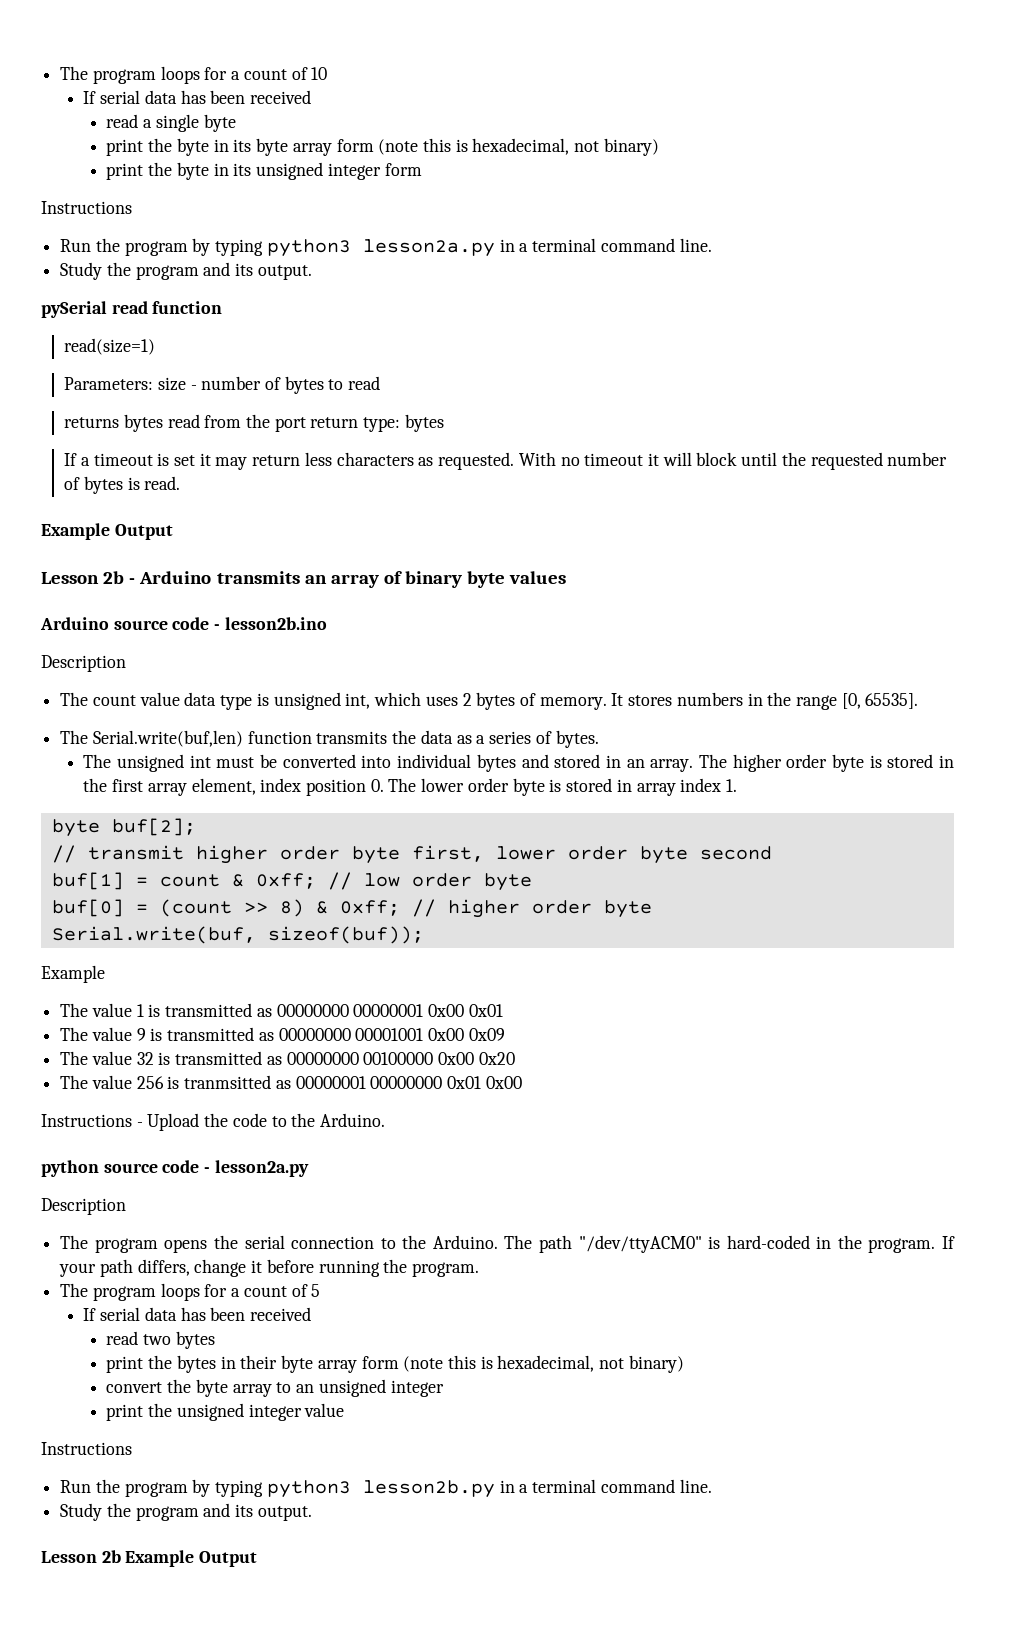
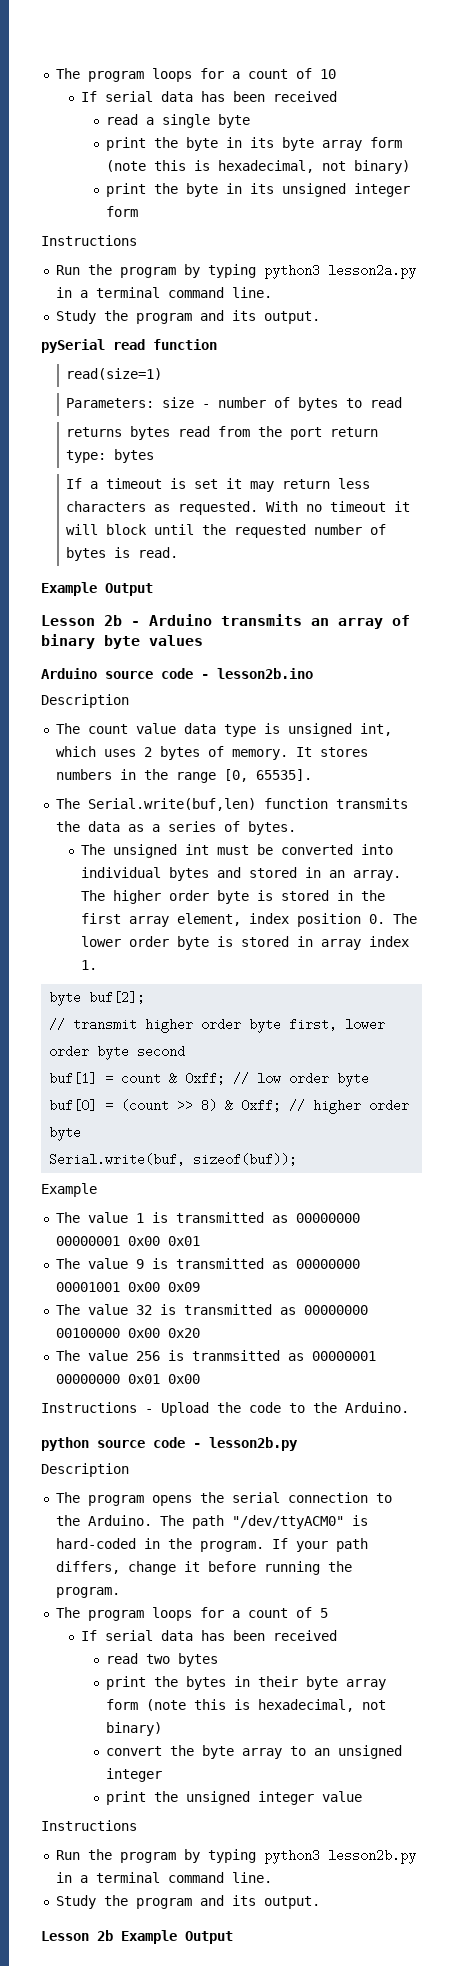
- python source code - lesson2a.py
+ python source code - lesson2b.py

